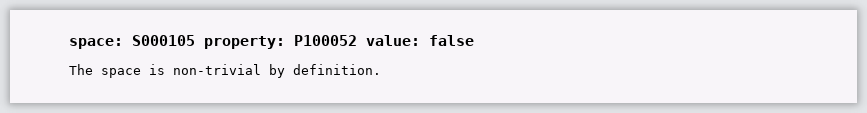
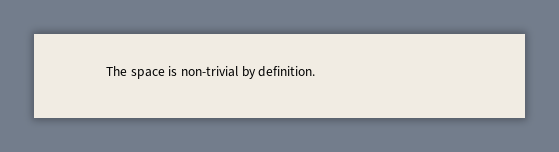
- space: S000105 property: P100052 value: false

